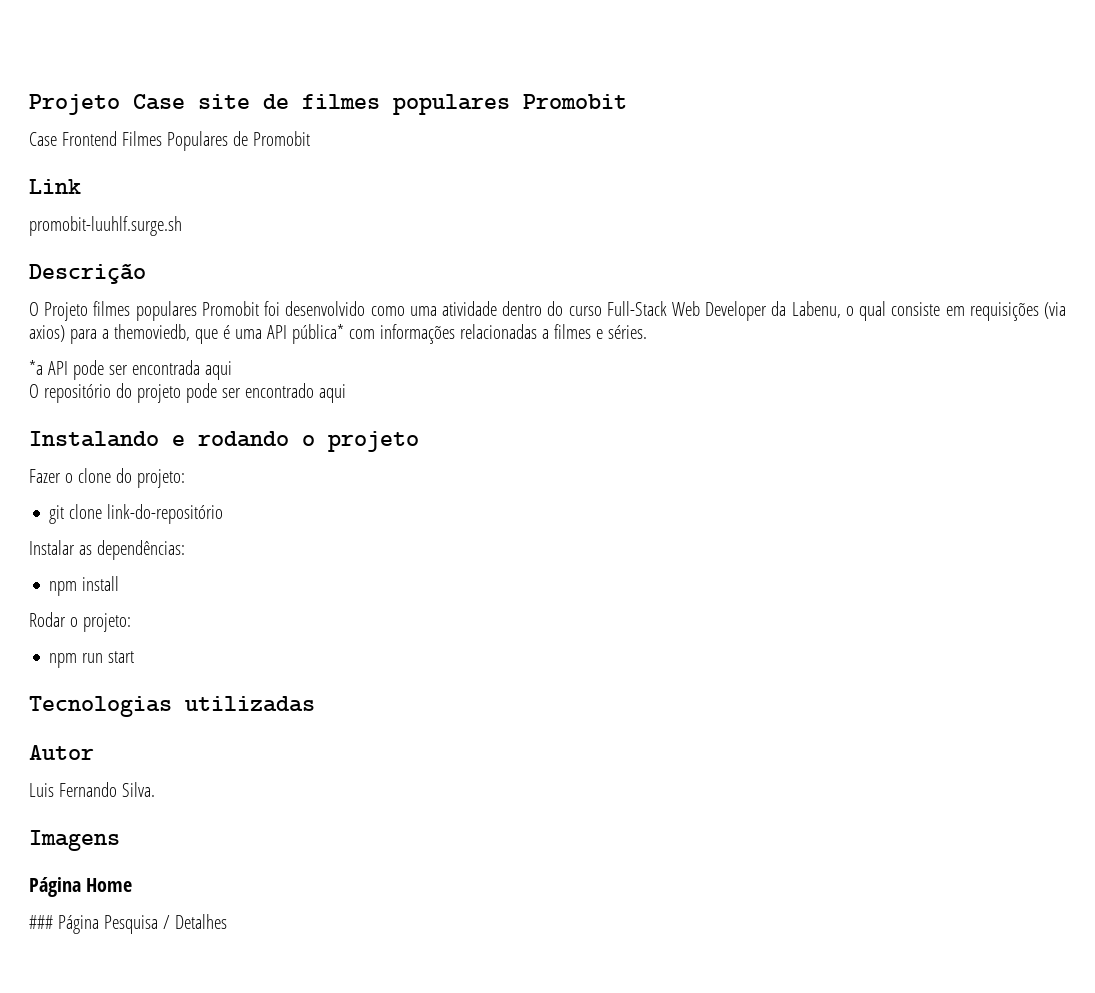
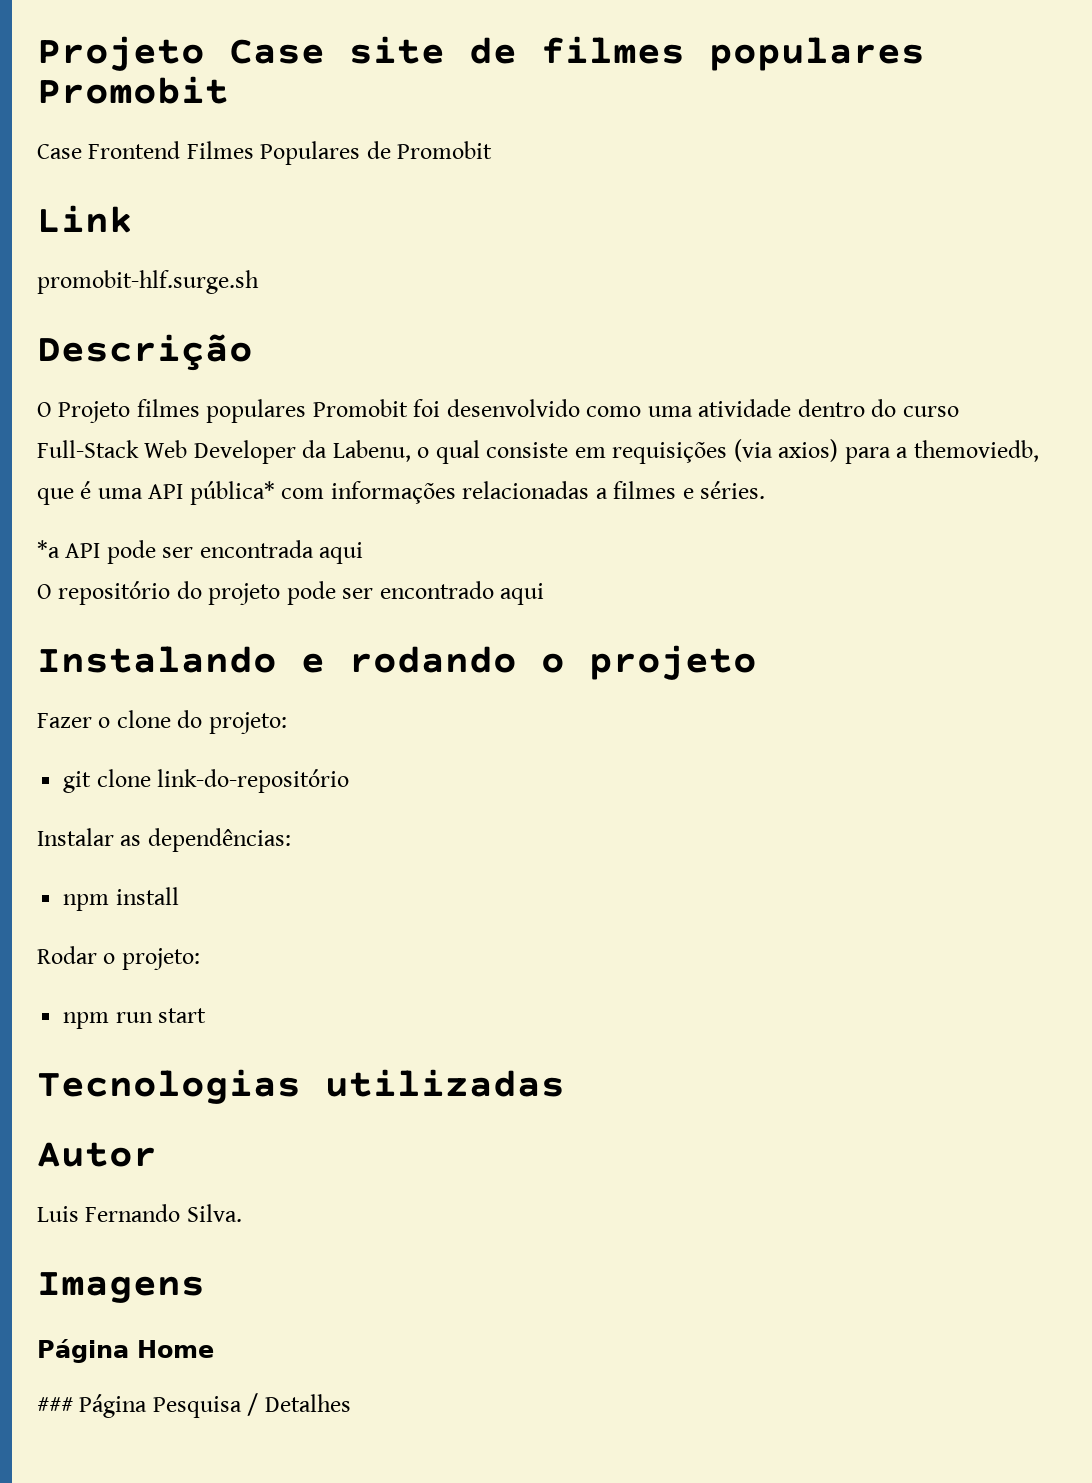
- promobit-luuhlf.surge.sh
+ promobit-hlf.surge.sh

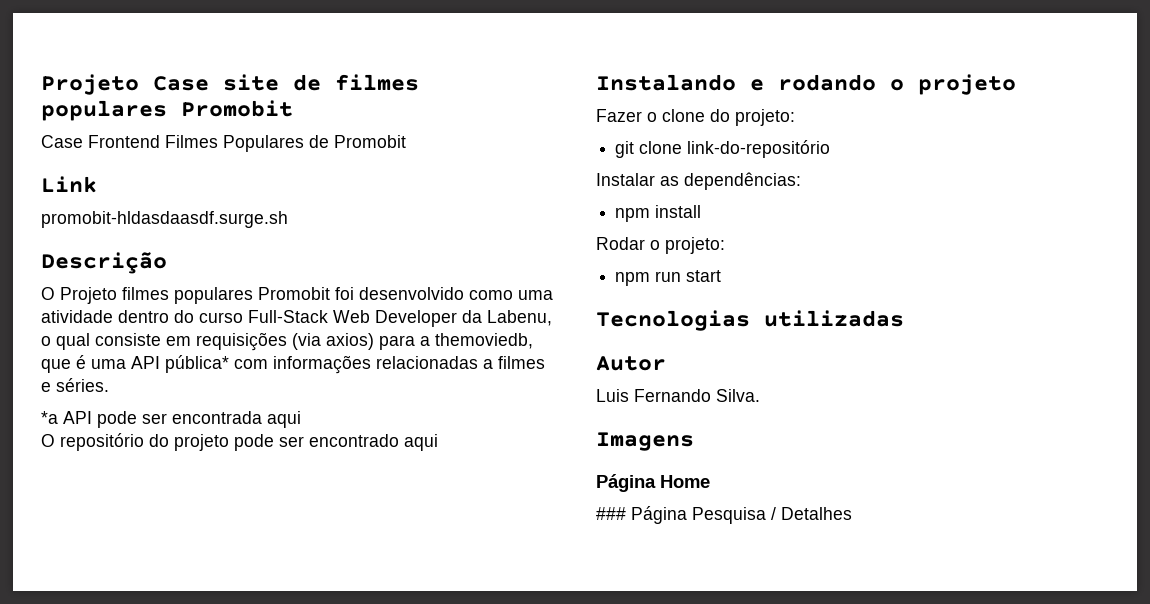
- promobit-hlf.surge.sh
+ promobit-hldasdaasdf.surge.sh

